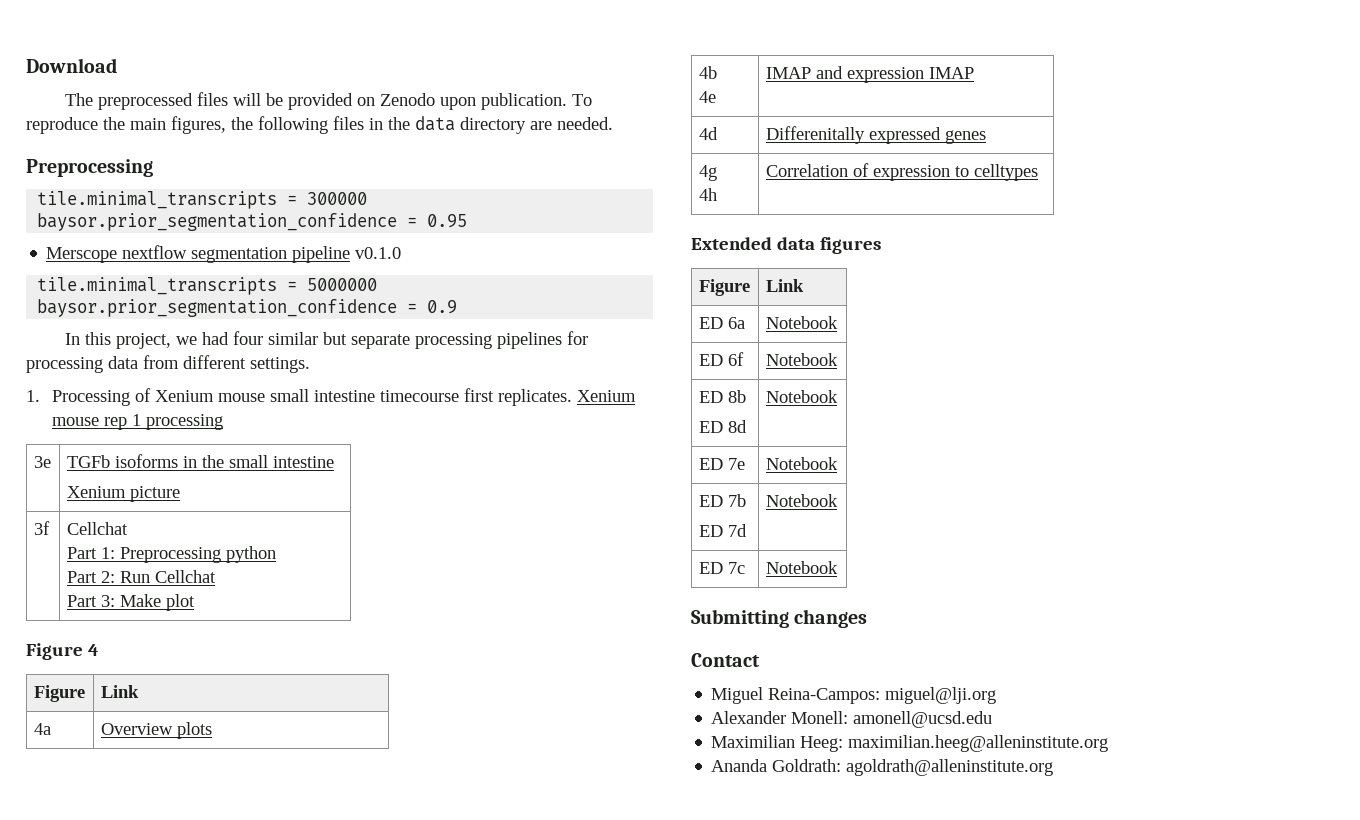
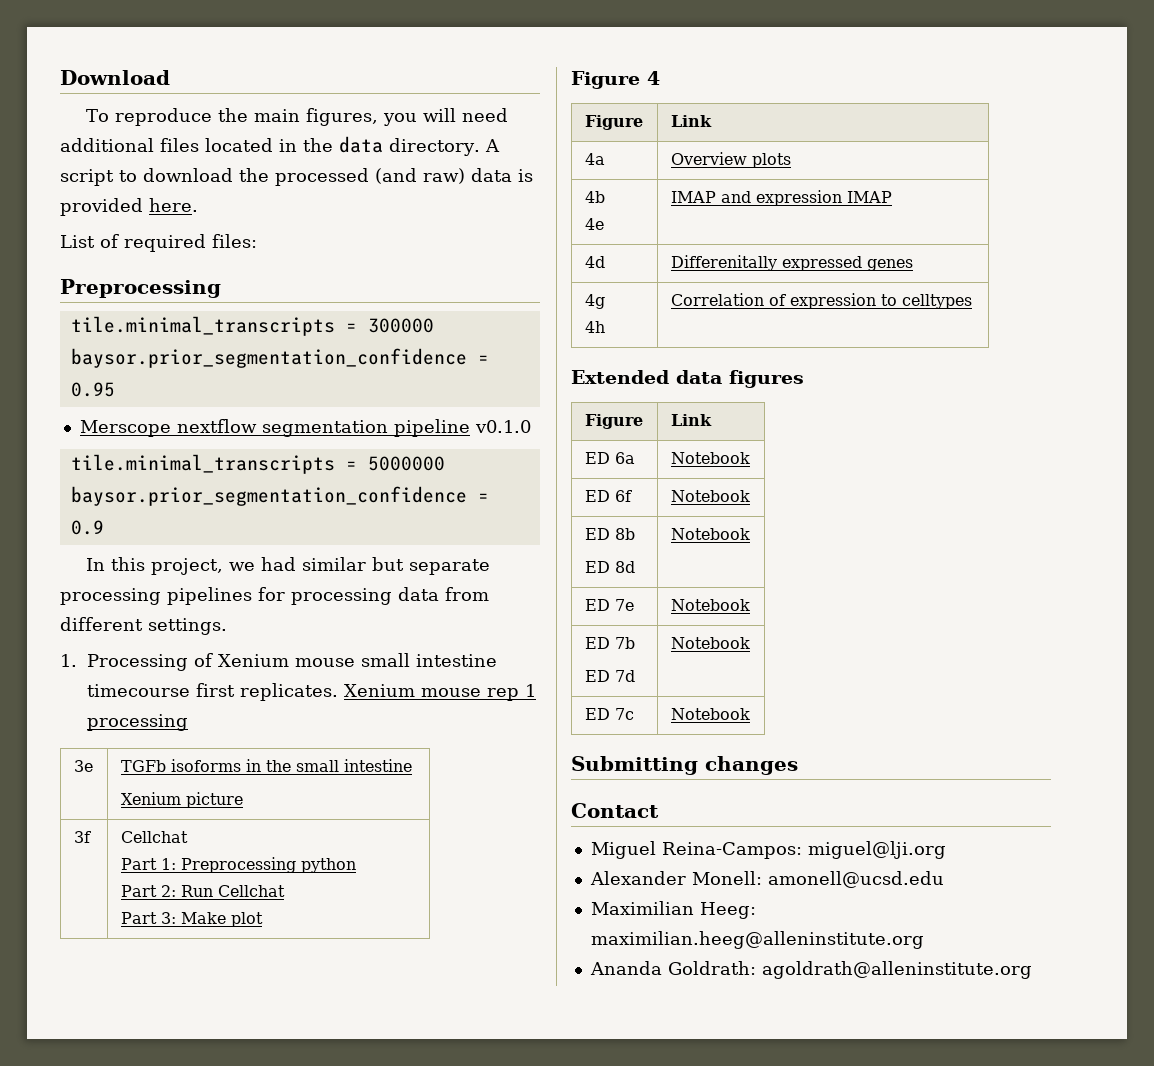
- The preprocessed files will be provided on Zenodo upon publication. To reproduce the main figures, the following files in the data directory are needed.
+ To reproduce the main figures, you will need additional files located in the data directory. A script to download the processed (and raw) data is provided here.
+ List of required files:
- In this project, we had four similar but separate processing pipelines for processing data from different settings.
+ In this project, we had similar but separate processing pipelines for processing data from different settings.

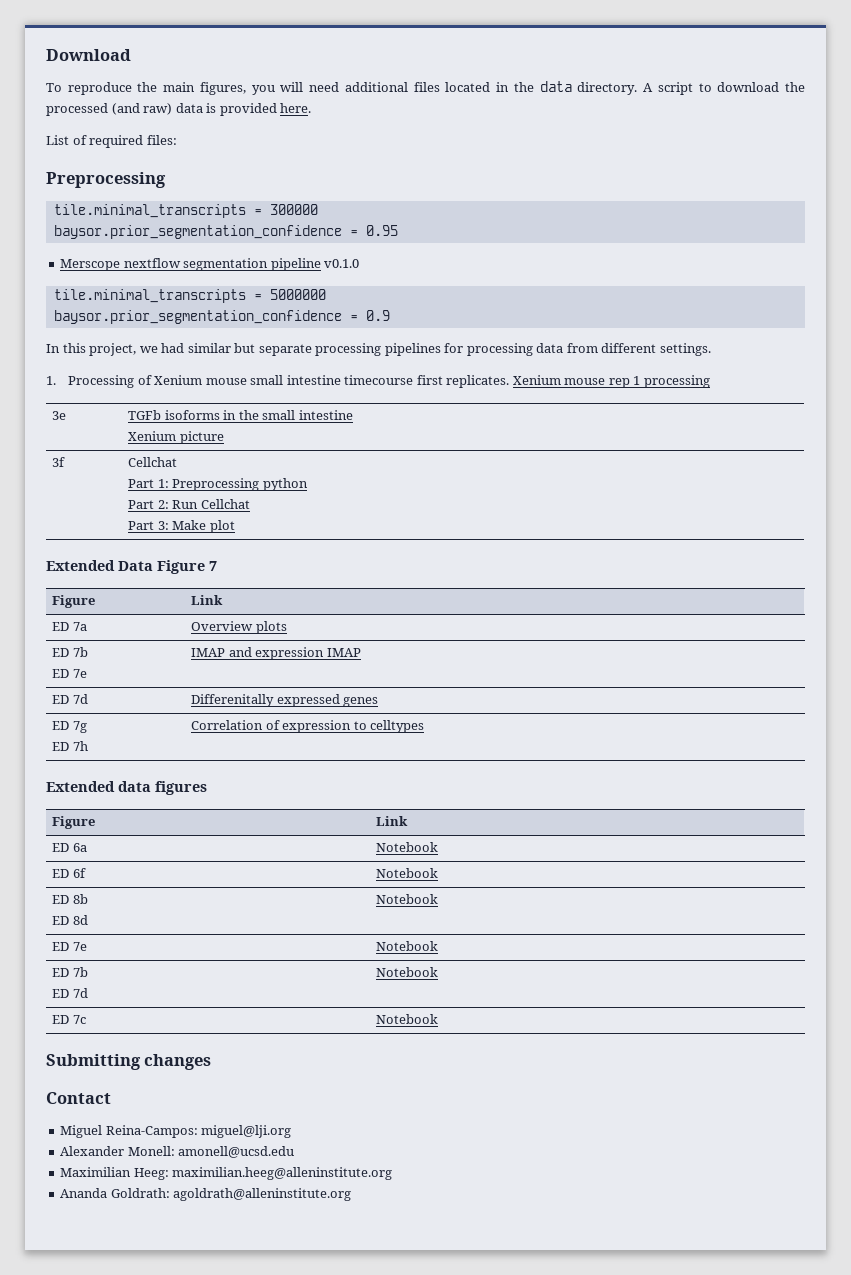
- Figure 4
+ Extended Data Figure 7
  Figure | Link
- 4a | Overview plots
- 4b
- 4e | IMAP and expression IMAP
+ ED 7a | Overview plots
+ ED 7b
+ ED 7e | IMAP and expression IMAP
- 4d | Differenitally expressed genes
+ ED 7d | Differenitally expressed genes
- 4g
- 4h | Correlation of expression to celltypes
+ ED 7g
+ ED 7h | Correlation of expression to celltypes

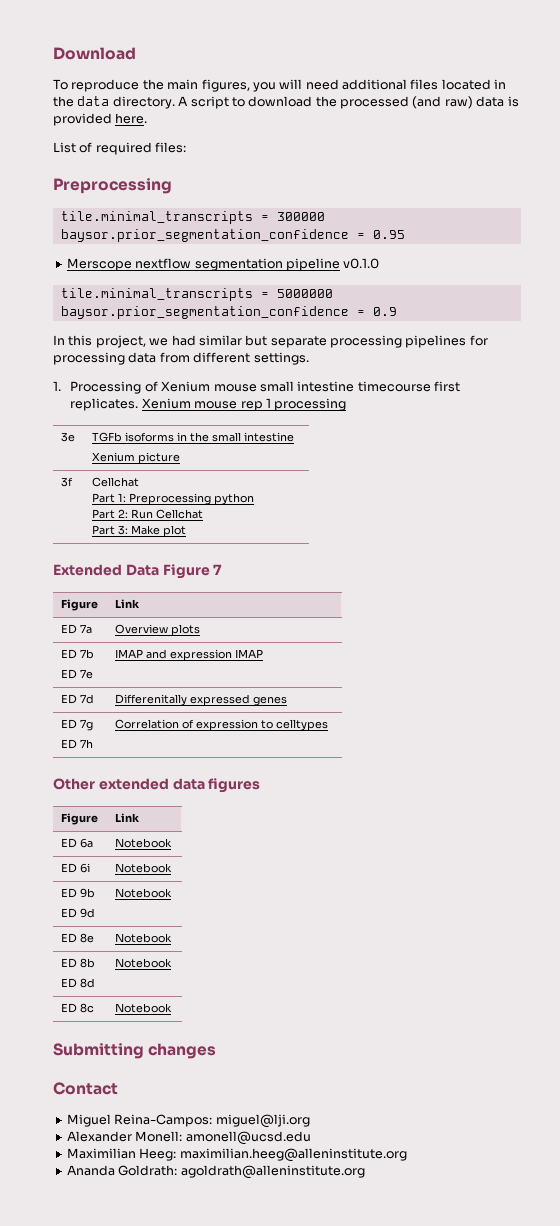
- Extended data figures
+ Other extended data figures
- ED 6f | Notebook
+ ED 6i | Notebook
+ ED 9b
+ ED 9d | Notebook
+ ED 8e | Notebook
- ED 7e | Notebook
- ED 7b
- ED 7d | Notebook
- ED 7c | Notebook
+ ED 8c | Notebook

